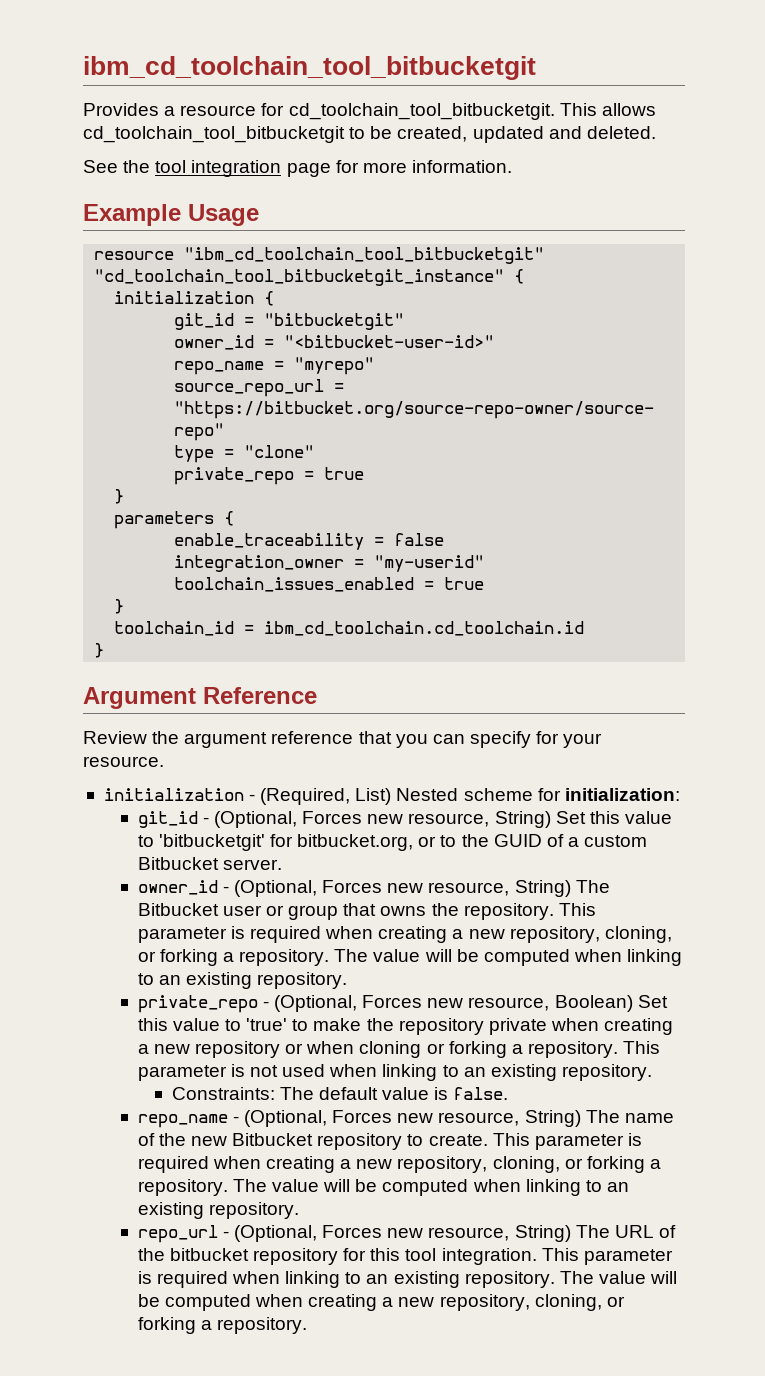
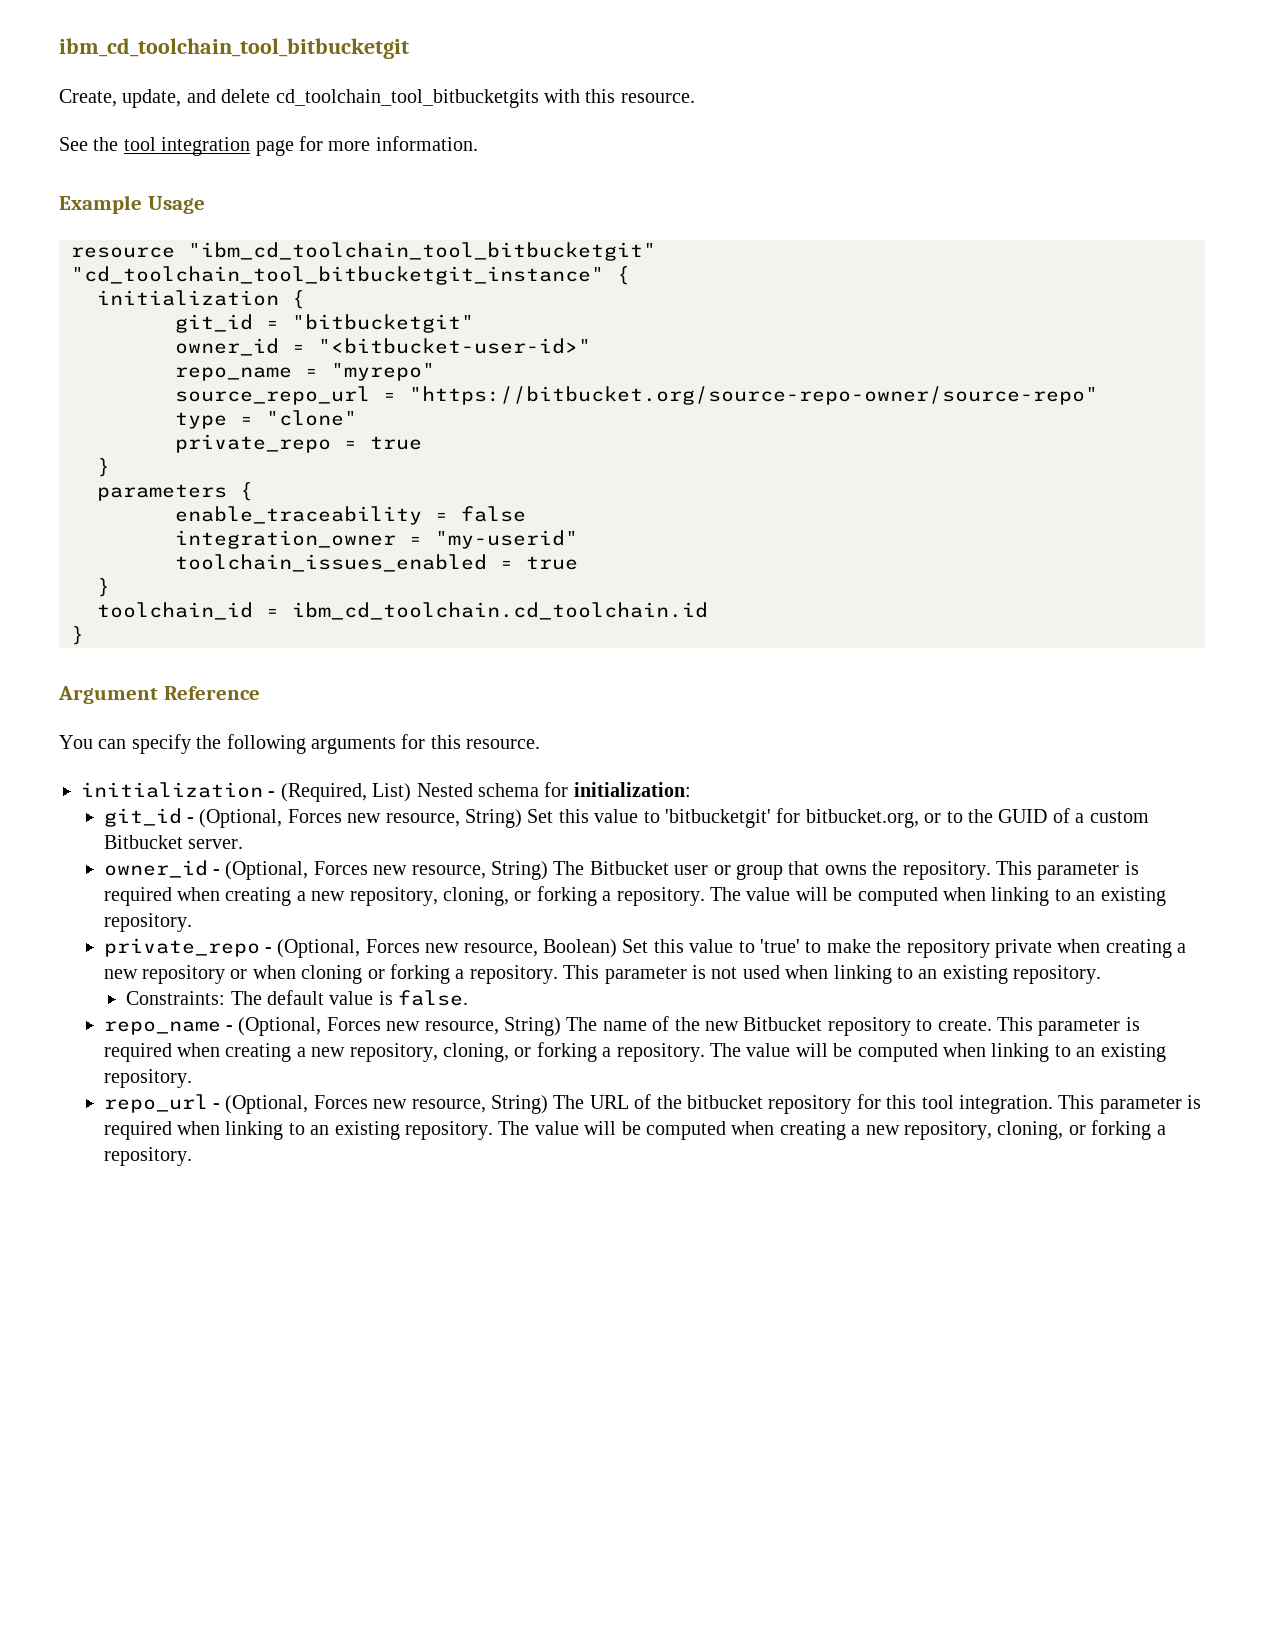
- Provides a resource for cd_toolchain_tool_bitbucketgit. This allows cd_toolchain_tool_bitbucketgit to be created, updated and deleted.
+ Create, update, and delete cd_toolchain_tool_bitbucketgits with this resource.
- Review the argument reference that you can specify for your resource.
+ You can specify the following arguments for this resource.
- initialization - (Required, List) Nested scheme for initialization:
+ initialization - (Required, List) Nested schema for initialization:

